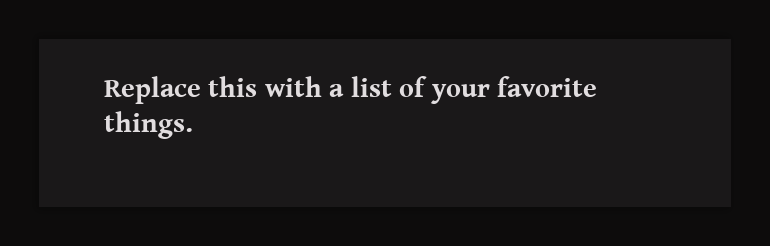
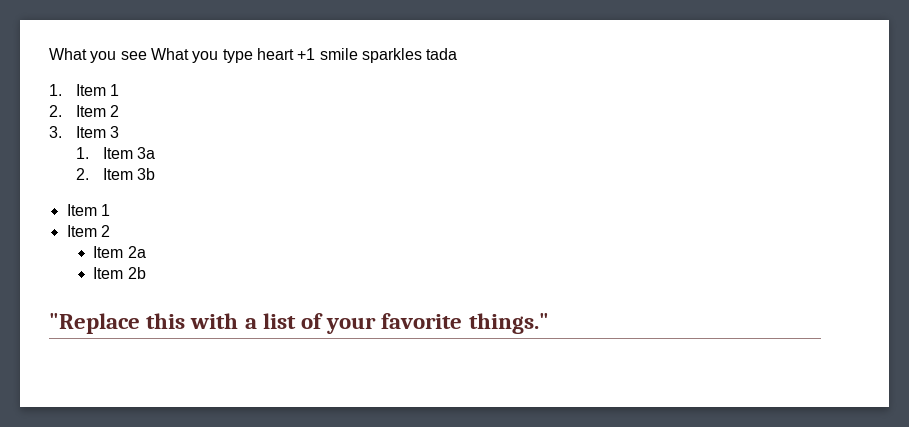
- Replace this with a list of your favorite things.
+ What you see What you type heart +1 smile sparkles tada
+ 1. Item 1
+ 2. Item 2
+ 3. Item 3
+ 1. Item 3a
+ 2. Item 3b
+ Item 1
+ Item 2
+ Item 2a
+ Item 2b
+ "Replace this with a list of your favorite things."

